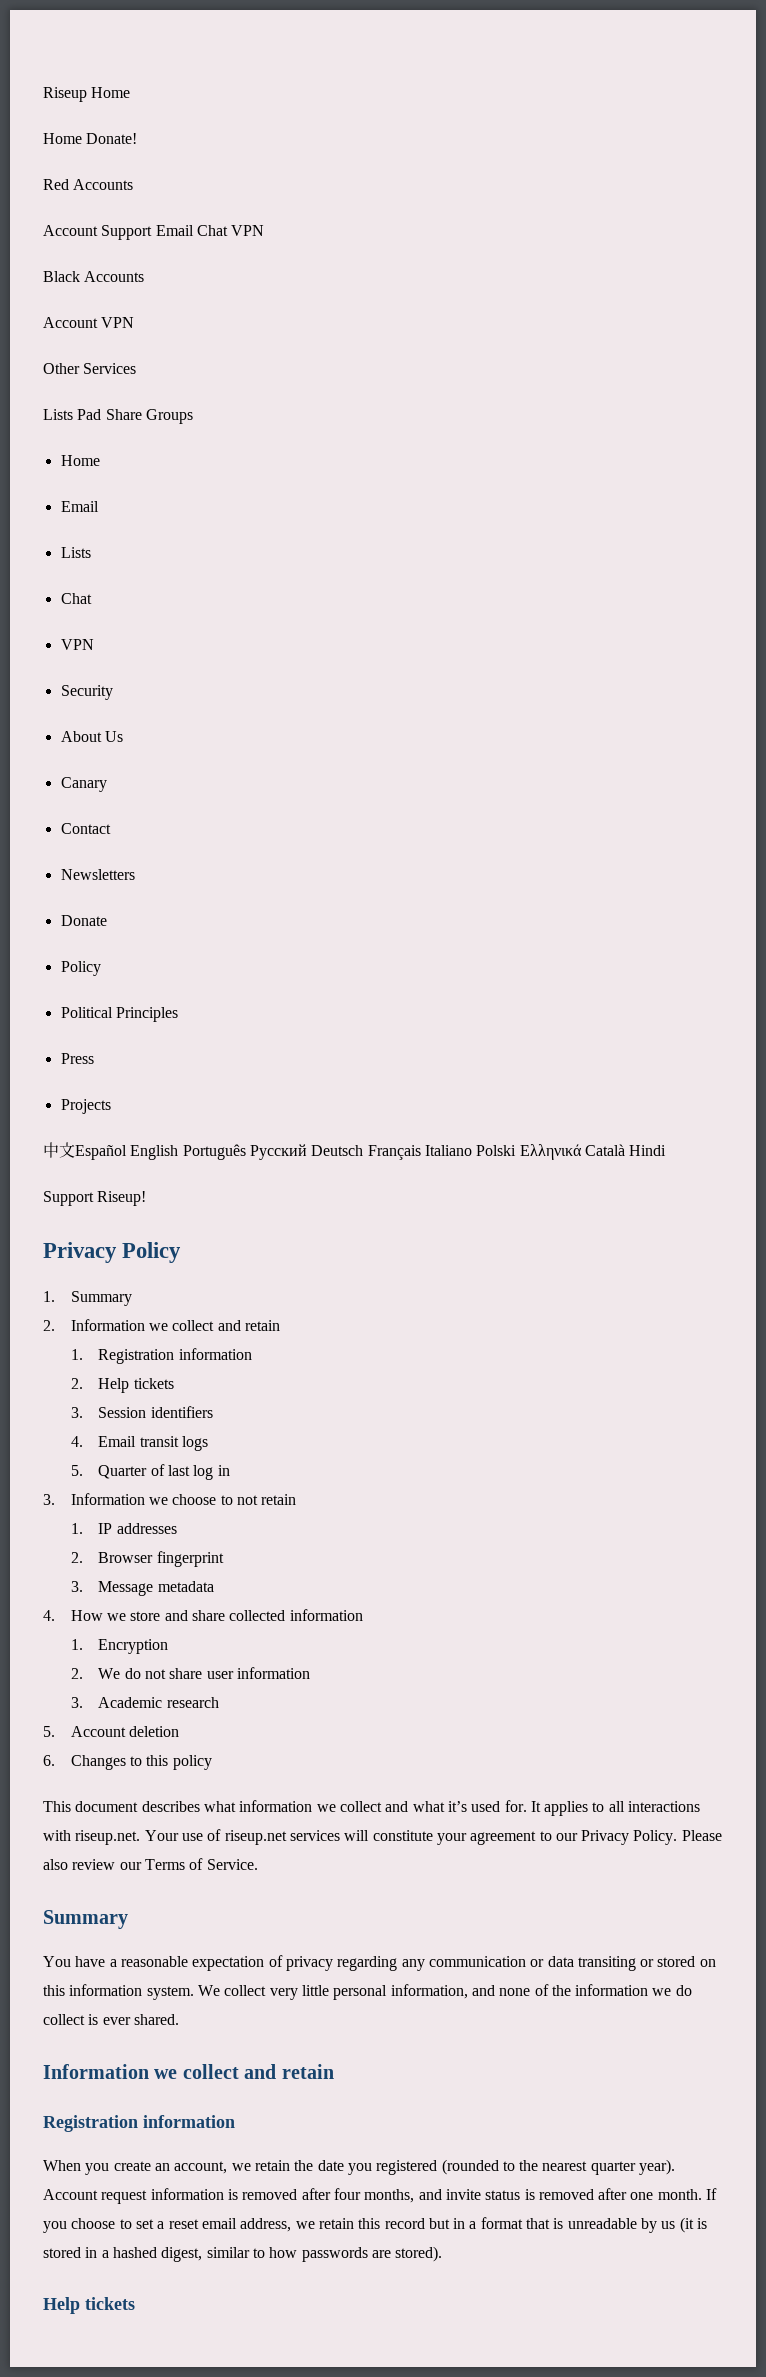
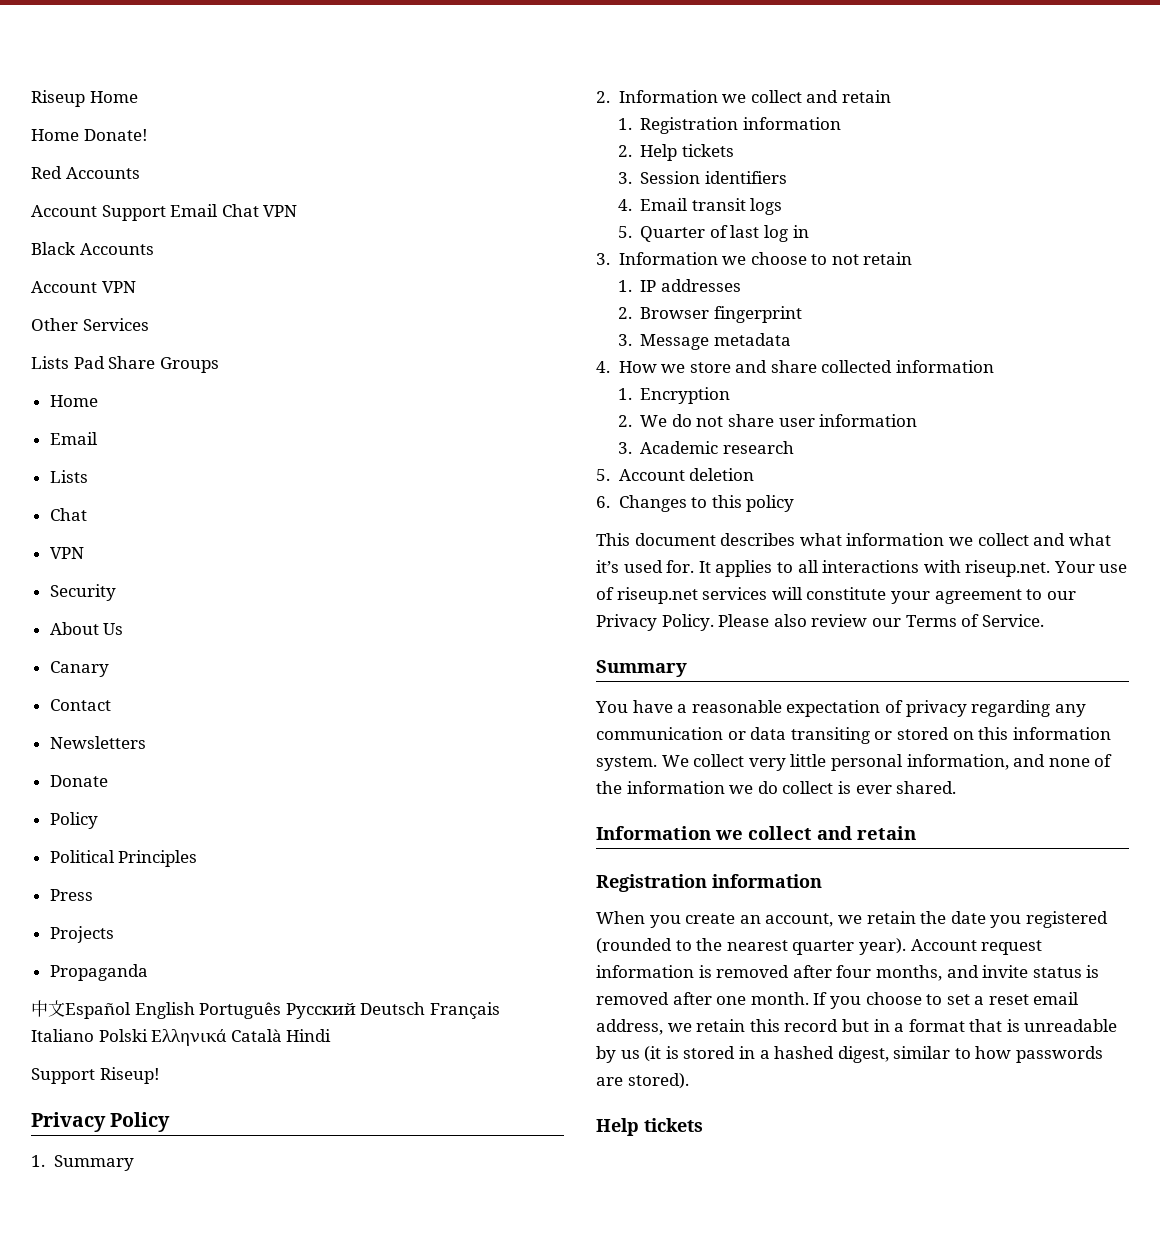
+ Propaganda

